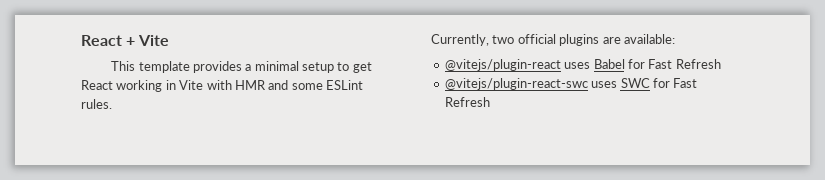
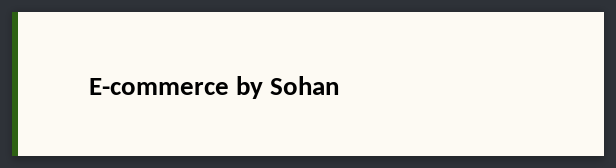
- React + Vite
- This template provides a minimal setup to get React working in Vite with HMR and some ESLint rules.
- Currently, two official plugins are available:
- @vitejs/plugin-react uses Babel for Fast Refresh
- @vitejs/plugin-react-swc uses SWC for Fast Refresh
+ E-commerce by Sohan

